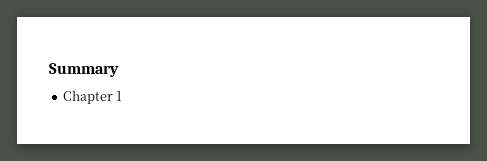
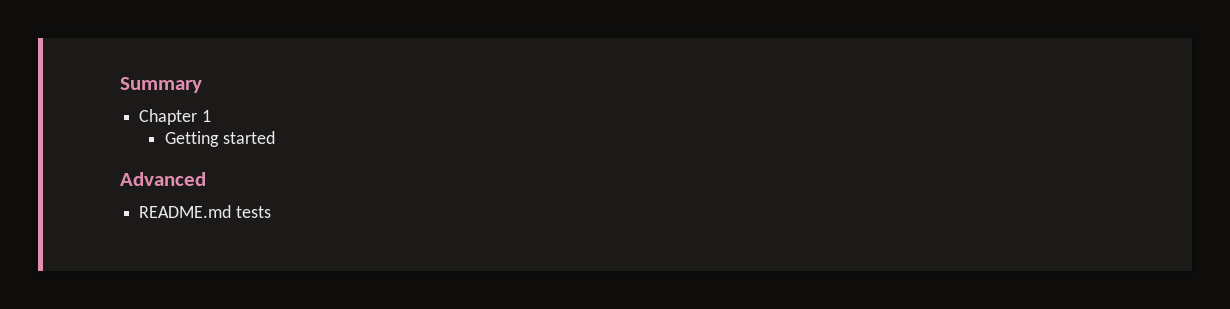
+ Getting started
+ Advanced
+ README.md tests

